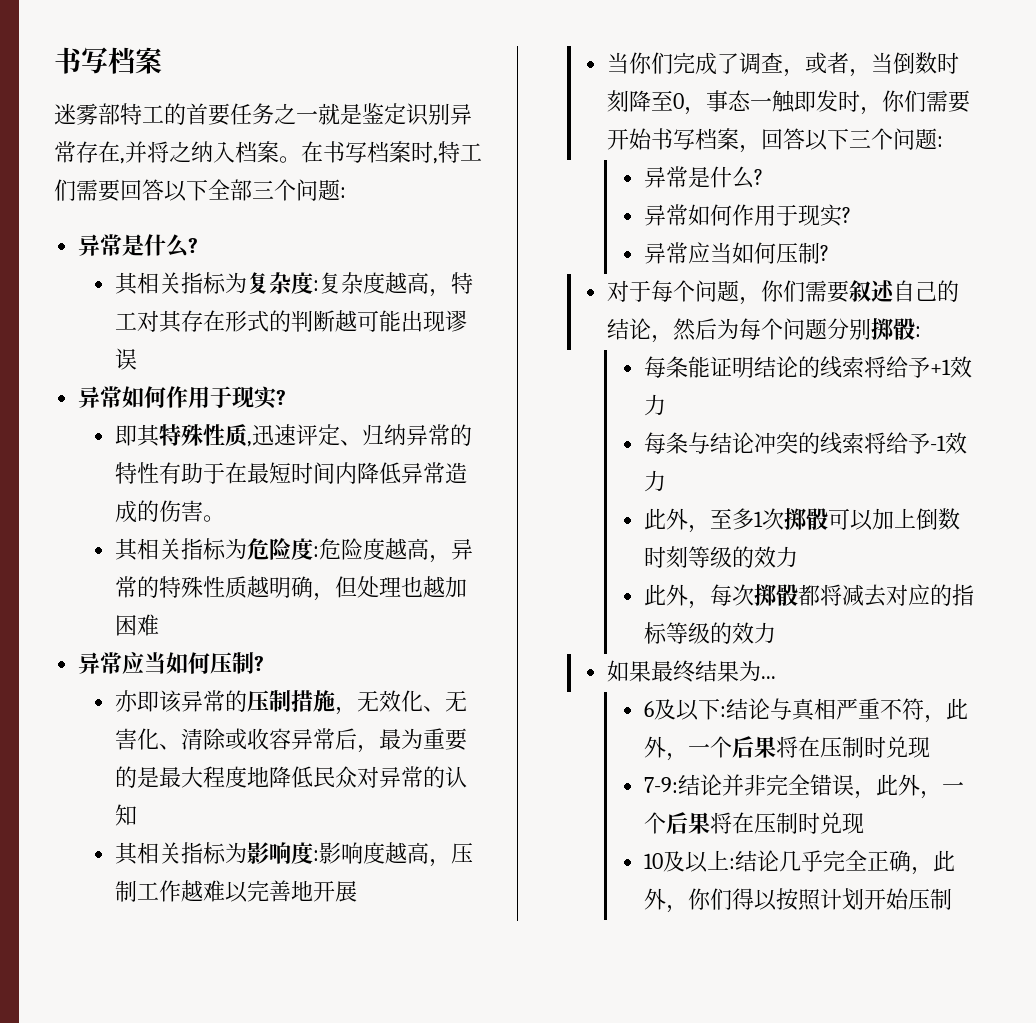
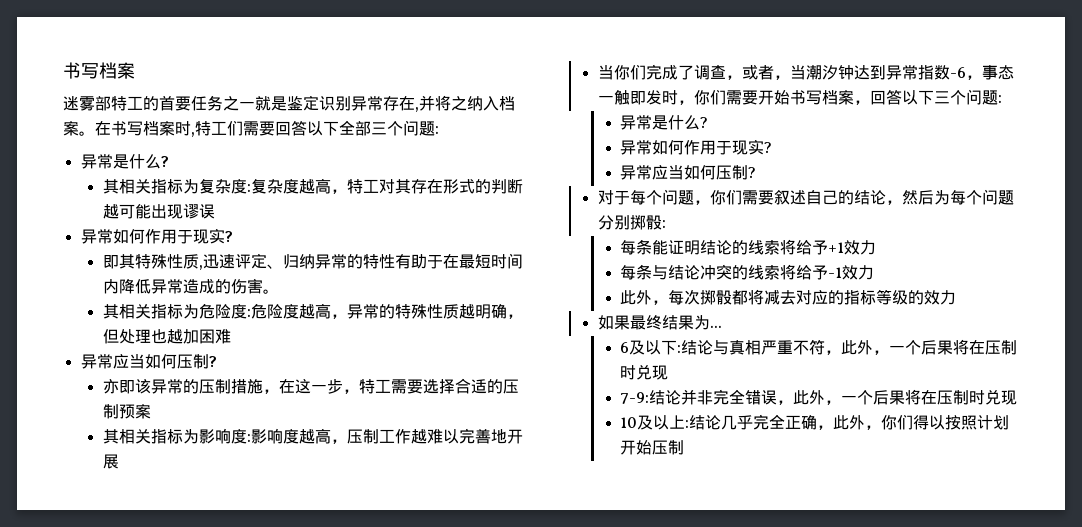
- 亦即该异常的压制措施，无效化、无害化、清除或收容异常后，最为重要的是最大程度地降低民众对异常的认知
+ 亦即该异常的压制措施，在这一步，特工需要选择合适的压制预案
- 当你们完成了调查，或者，当倒数时刻降至0，事态一触即发时，你们需要开始书写档案，回答以下三个问题:
+ 当你们完成了调查，或者，当潮汐钟达到异常指数-6，事态一触即发时，你们需要开始书写档案，回答以下三个问题:
- 此外，至多1次掷骰可以加上倒数时刻等级的效力

